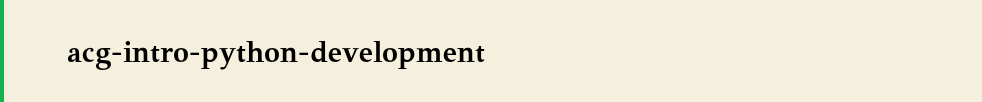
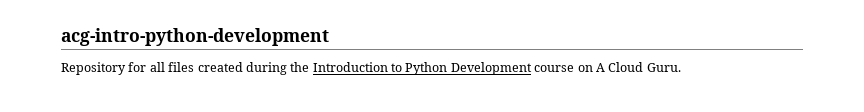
+ Repository for all files created during the Introduction to Python Development course on A Cloud Guru.

